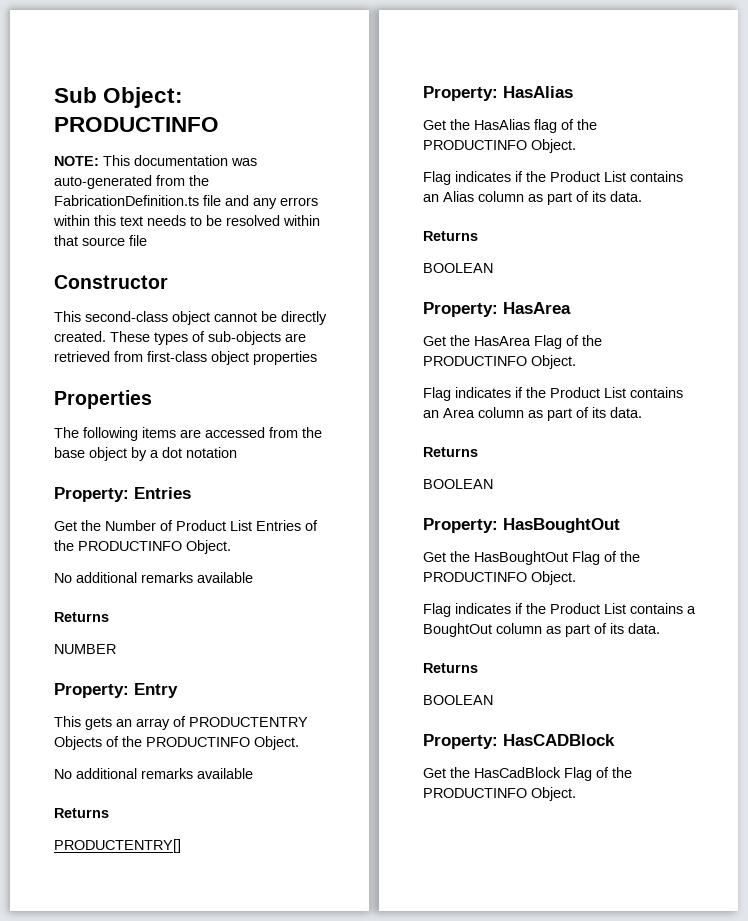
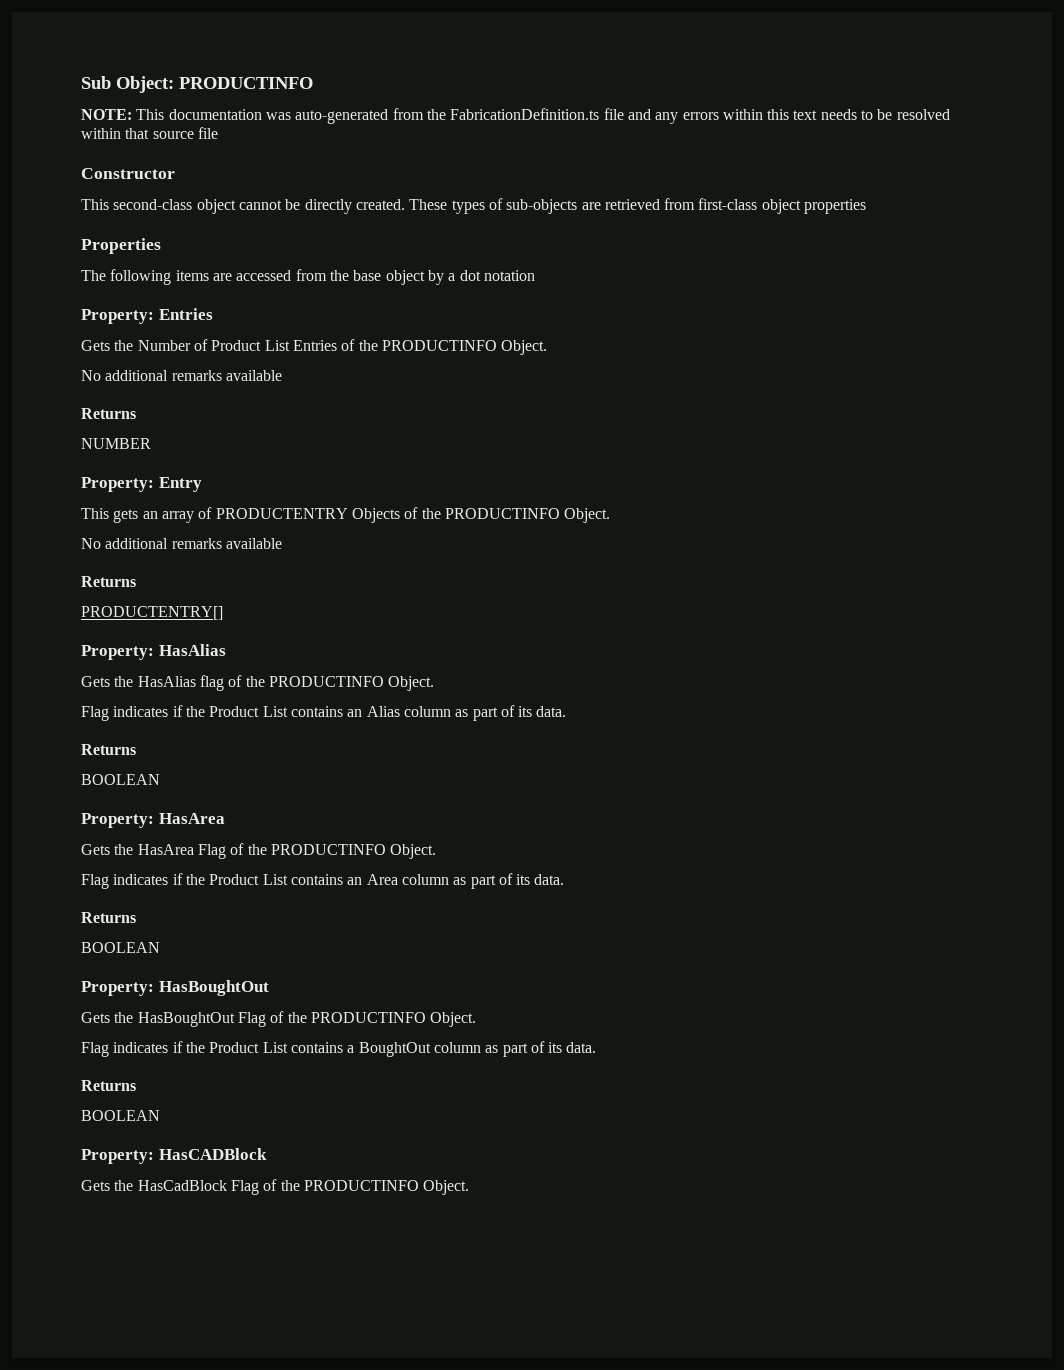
- Get the Number of Product List Entries of the PRODUCTINFO Object.
+ Gets the Number of Product List Entries of the PRODUCTINFO Object.
- Get the HasAlias flag of the PRODUCTINFO Object.
+ Gets the HasAlias flag of the PRODUCTINFO Object.
- Get the HasArea Flag of the PRODUCTINFO Object.
+ Gets the HasArea Flag of the PRODUCTINFO Object.
- Get the HasBoughtOut Flag of the PRODUCTINFO Object.
+ Gets the HasBoughtOut Flag of the PRODUCTINFO Object.
- Get the HasCadBlock Flag of the PRODUCTINFO Object.
+ Gets the HasCadBlock Flag of the PRODUCTINFO Object.

